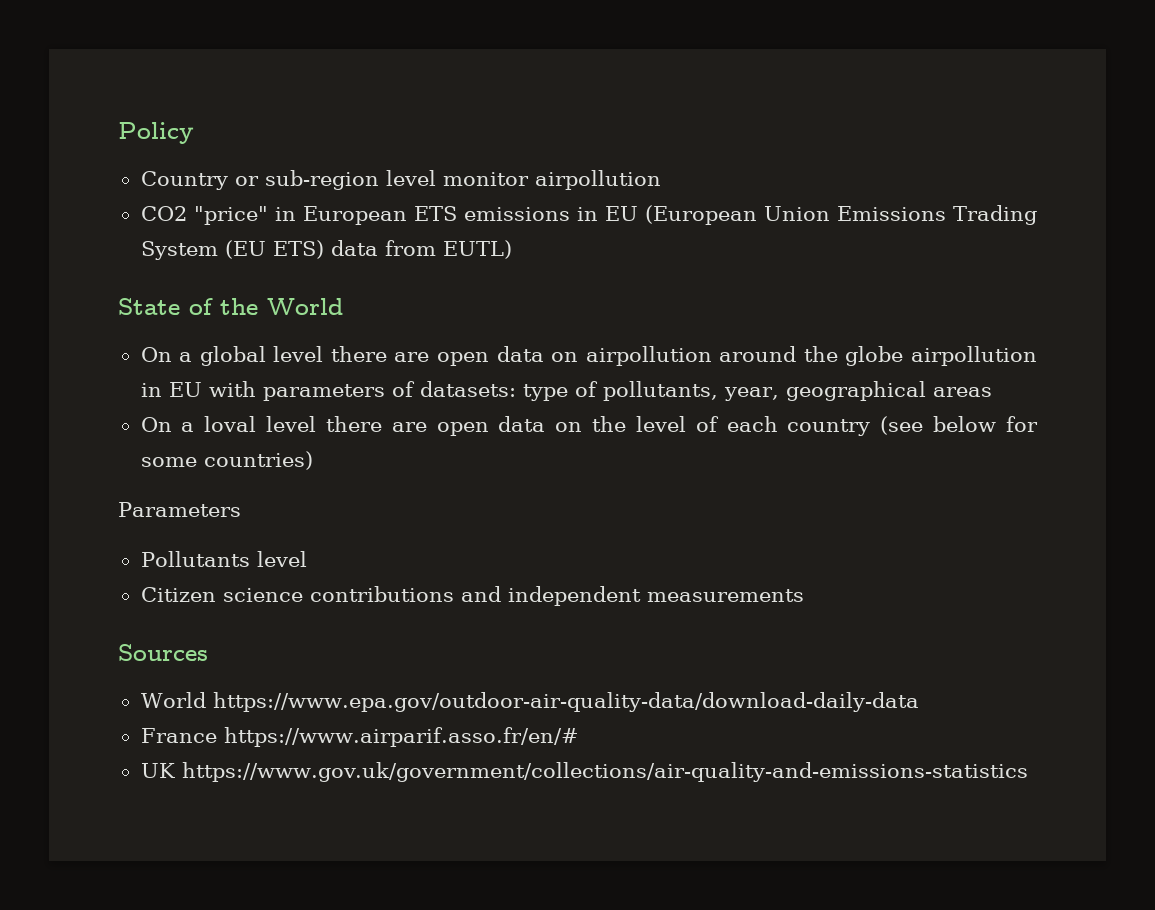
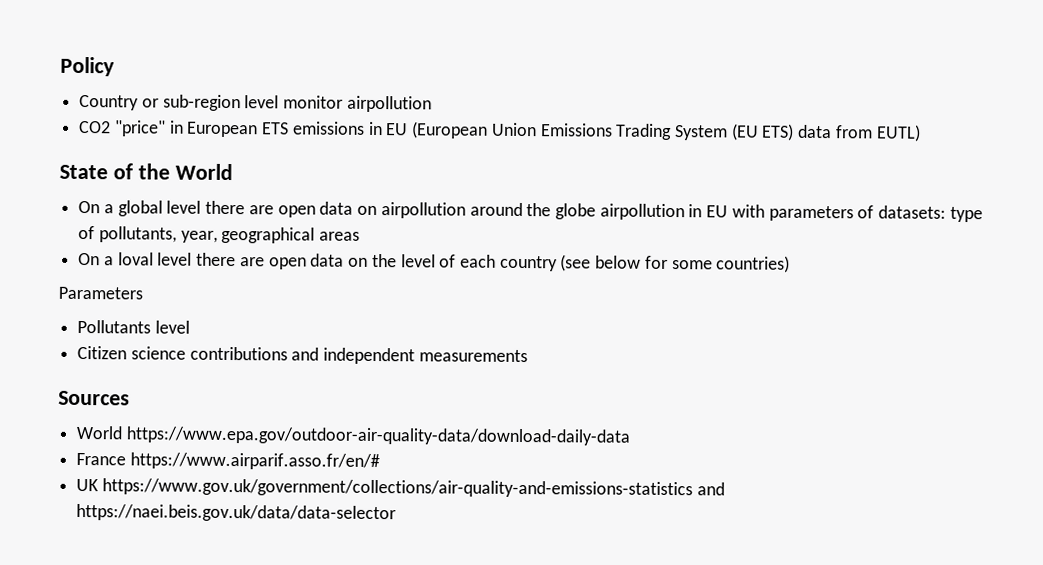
- UK https://www.gov.uk/government/collections/air-quality-and-emissions-statistics
+ UK https://www.gov.uk/government/collections/air-quality-and-emissions-statistics and https://naei.beis.gov.uk/data/data-selector

